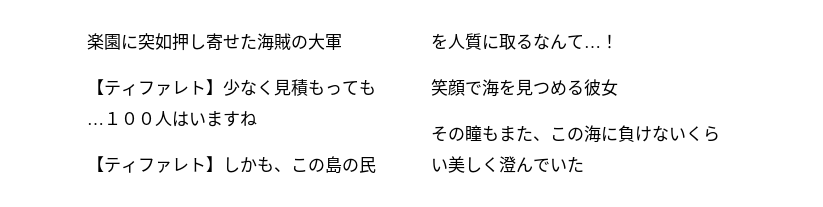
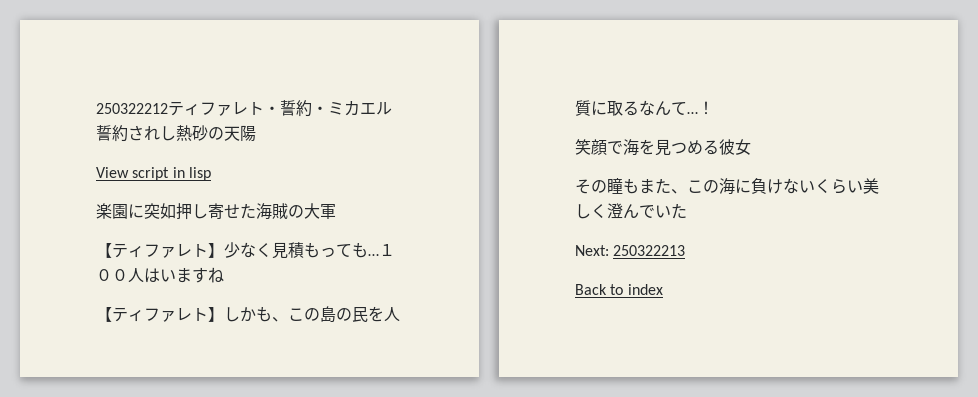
+ 250322212ティファレト・誓約・ミカエル誓約されし熱砂の天陽
+ View script in lisp
+ Next: 250322213
+ Back to index

